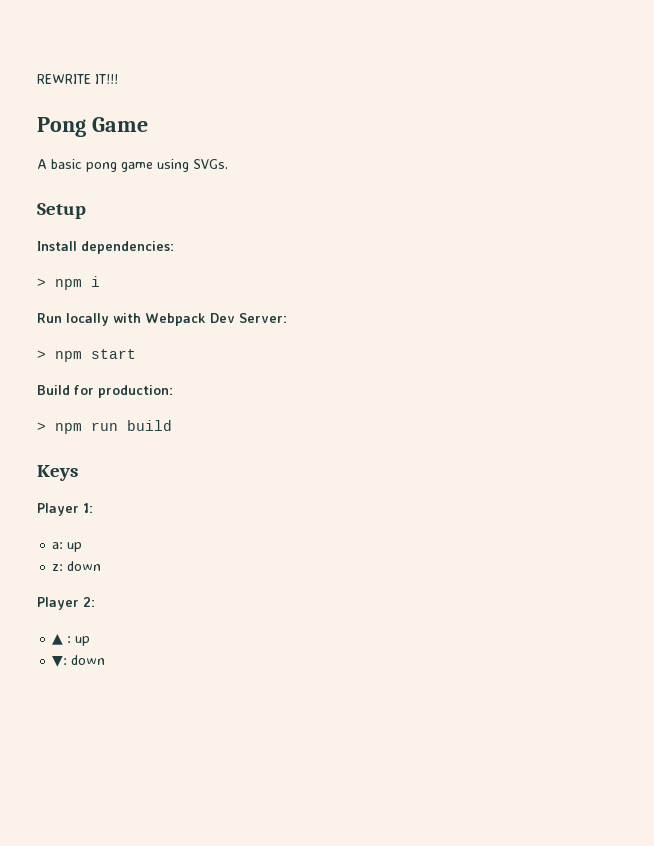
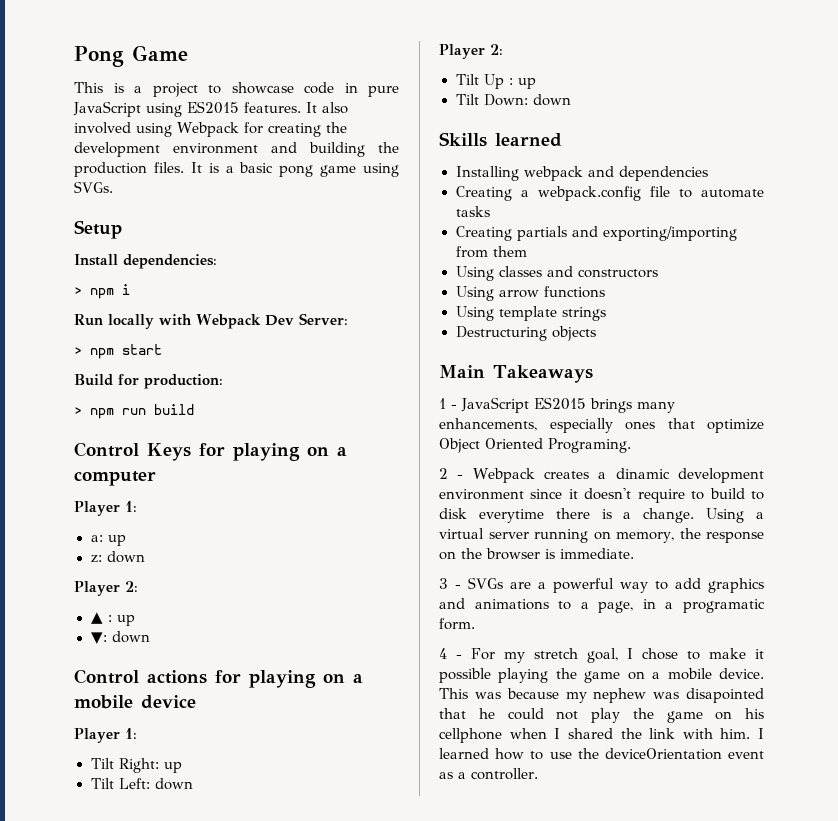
- REWRITE IT!!!
- A basic pong game using SVGs.
+ This is a project to showcase code in pure JavaScript using ES2015 features. It also involved using Webpack for creating the development environment and building the production files. It is a basic pong game using SVGs.
- Keys
+ Control Keys for playing on a computer
+ Control actions for playing on a mobile device
+ Player 1:
+ Tilt Right: up
+ Tilt Left: down
+ Player 2:
+ Tilt Up : up
+ Tilt Down: down
+ Skills learned
+ Installing webpack and dependencies
+ Creating a webpack.config file to automate tasks
+ Creating partials and exporting/importing from them
+ Using classes and constructors
+ Using arrow functions
+ Using template strings
+ Destructuring objects
+ Main Takeaways
+ 1 - JavaScript ES2015 brings many enhancements, especially ones that optimize Object Oriented Programing.
+ 2 - Webpack creates a dinamic development environment since it doesn't require to build to disk everytime there is a change. Using a virtual server running on memory, the response on the browser is immediate.
+ 3 - SVGs are a powerful way to add graphics and animations to a page, in a programatic form.
+ 4 - For my stretch goal, I chose to make it possible playing the game on a mobile device. This was because my nephew was disapointed that he could not play the game on his cellphone when I shared the link with him. I learned how to use the deviceOrientation event as a controller.

